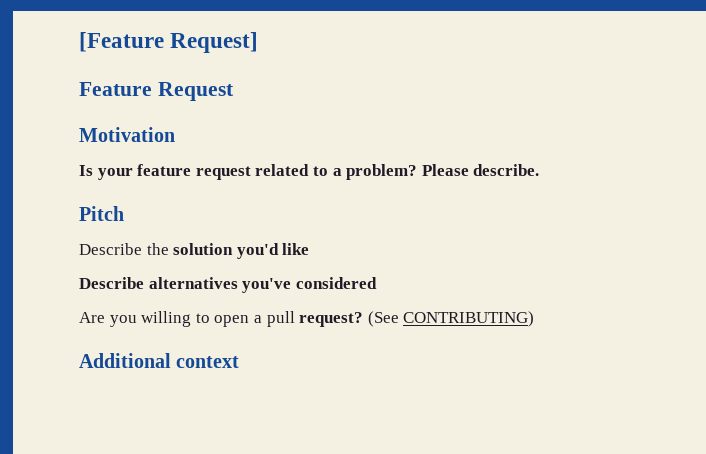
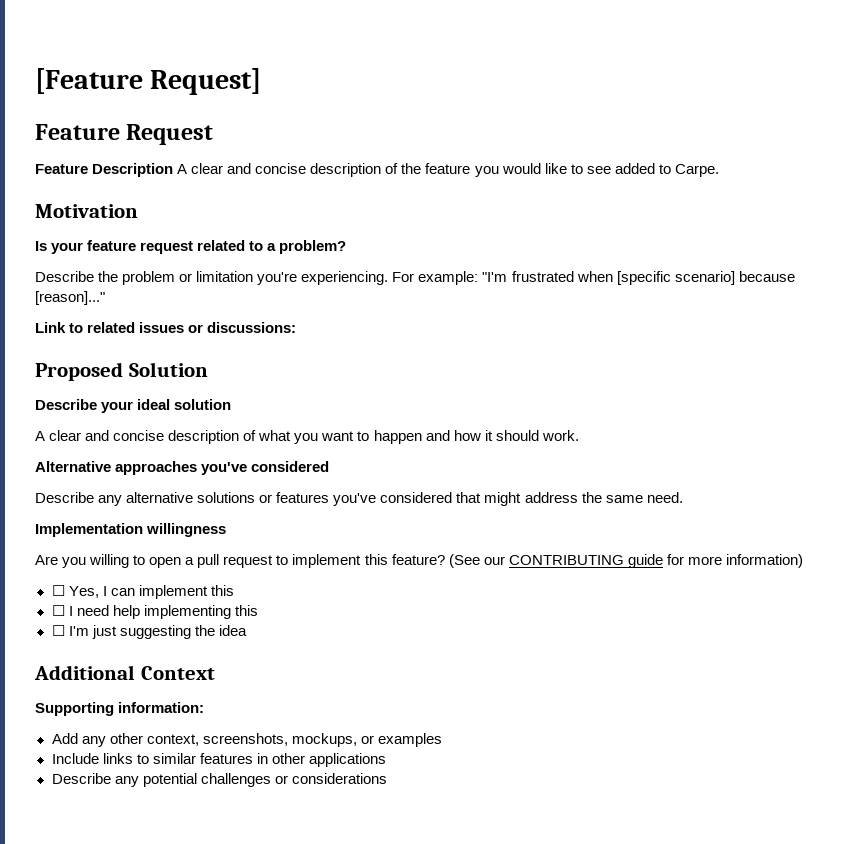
+ Feature Description A clear and concise description of the feature you would like to see added to Carpe.
- Please describe.
- Pitch
- Describe the solution you'd like
- Describe alternatives you've considered
+ Describe the problem or limitation you're experiencing. For example: "I'm frustrated when [specific scenario] because [reason]..."
+ Link to related issues or discussions:
+ Proposed Solution
+ Describe your ideal solution
+ A clear and concise description of what you want to happen and how it should work.
+ Alternative approaches you've considered
+ Describe any alternative solutions or features you've considered that might address the same need.
+ Implementation willingness
- Are you willing to open a pull request? (See CONTRIBUTING)
- Additional context
+ Are you willing to open a pull request to implement this feature? (See our CONTRIBUTING guide for more information)
+ ☐ Yes, I can implement this
+ ☐ I need help implementing this
+ ☐ I'm just suggesting the idea
+ Additional Context
+ Supporting information:
+ Add any other context, screenshots, mockups, or examples
+ Include links to similar features in other applications
+ Describe any potential challenges or considerations

